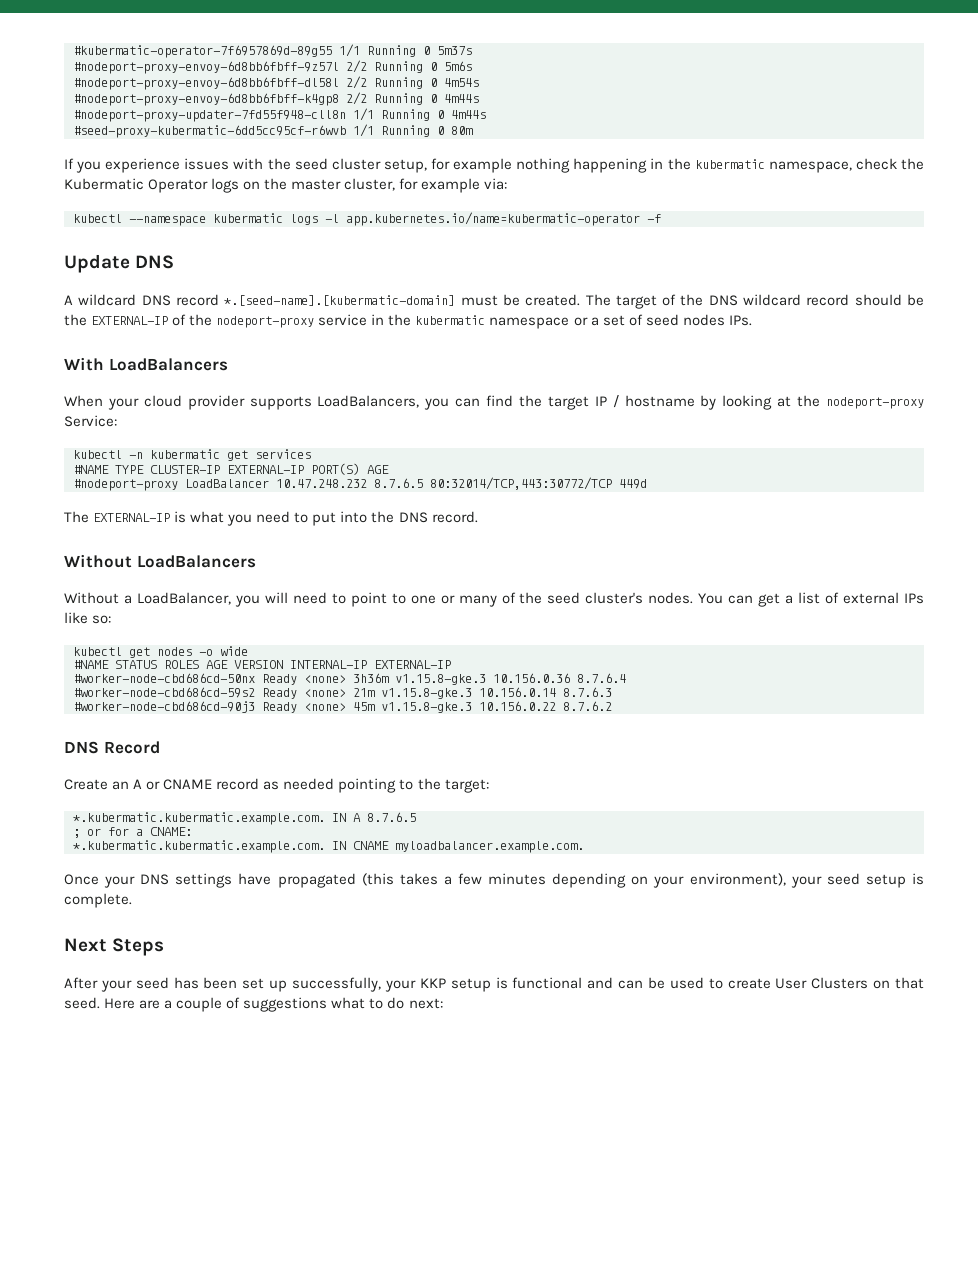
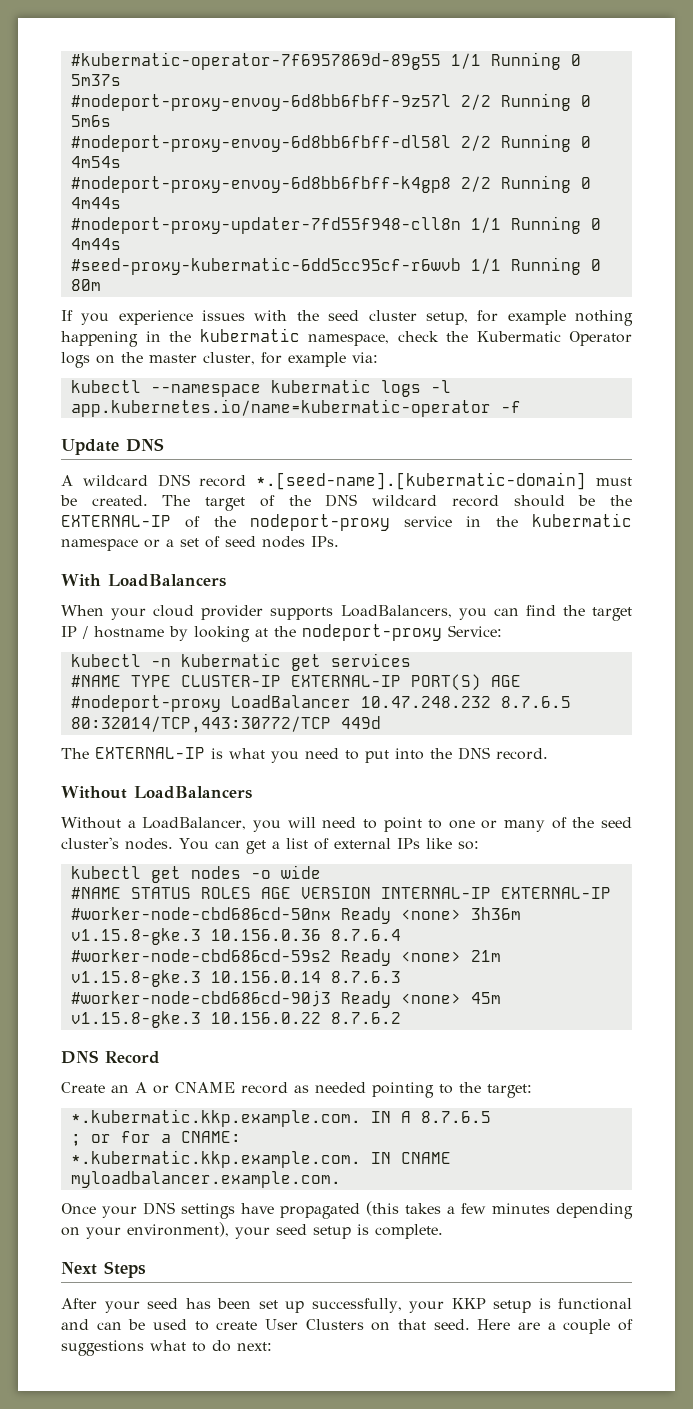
- *.kubermatic.kubermatic.example.com. IN A 8.7.6.5
+ *.kubermatic.kkp.example.com. IN A 8.7.6.5
- *.kubermatic.kubermatic.example.com. IN CNAME myloadbalancer.example.com.
+ *.kubermatic.kkp.example.com. IN CNAME myloadbalancer.example.com.

